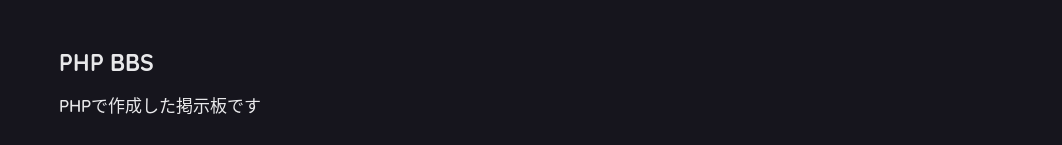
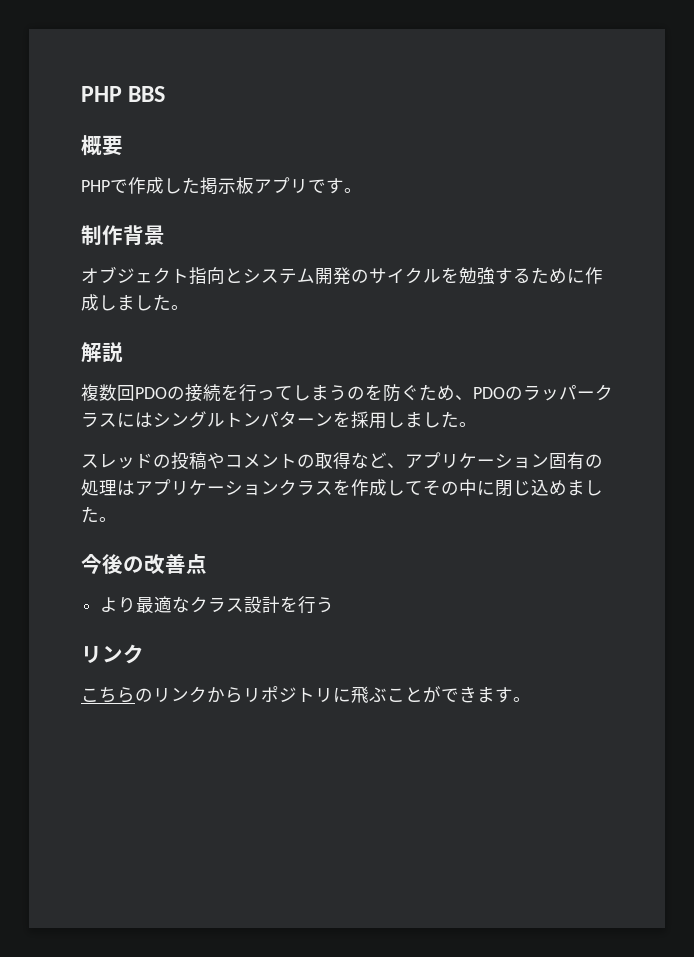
+ 概要
- PHPで作成した掲示板です
+ PHPで作成した掲示板アプリです。
+ 制作背景
+ オブジェクト指向とシステム開発のサイクルを勉強するために作成しました。
+ 解説
+ 複数回PDOの接続を行ってしまうのを防ぐため、PDOのラッパークラスにはシングルトンパターンを採用しました。
+ スレッドの投稿やコメントの取得など、アプリケーション固有の処理はアプリケーションクラスを作成してその中に閉じ込めました。
+ 今後の改善点
+ より最適なクラス設計を行う
+ リンク
+ こちらのリンクからリポジトリに飛ぶことができます。

